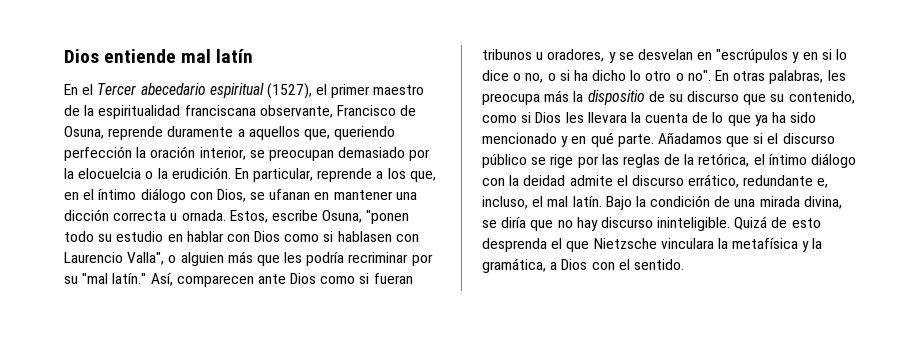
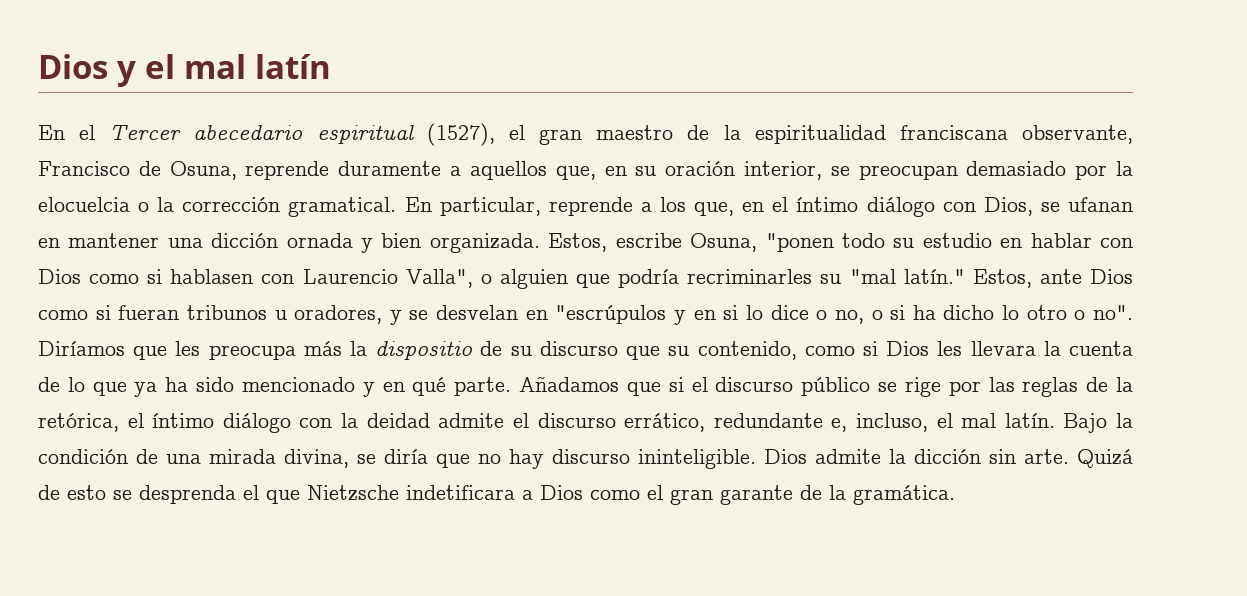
- Dios entiende mal latín
+ Dios y el mal latín
- En el Tercer abecedario espiritual (1527), el primer maestro de la espiritualidad franciscana observante, Francisco de Osuna, reprende duramente a aquellos que, queriendo perfección la oración interior, se preocupan demasiado por la elocuelcia o la erudición.
+ En el Tercer abecedario espiritual (1527), el gran maestro de la espiritualidad franciscana observante, Francisco de Osuna, reprende duramente a aquellos que, en su oración interior, se preocupan demasiado por la elocuelcia o la corrección gramatical.
- En particular, reprende a los que, en el íntimo diálogo con Dios, se ufanan en mantener una dicción correcta u ornada.
+ En particular, reprende a los que, en el íntimo diálogo con Dios, se ufanan en mantener una dicción ornada y bien organizada.
- Estos, escribe Osuna, "ponen todo su estudio en hablar con Dios como si hablasen con Laurencio Valla", o alguien más que les podría recriminar por su "mal latín."
+ Estos, escribe Osuna, "ponen todo su estudio en hablar con Dios como si hablasen con Laurencio Valla", o alguien que podría recriminarles su "mal latín."
- Así, comparecen ante Dios como si fueran tribunos u oradores, y se desvelan en "escrúpulos y en si lo dice o no, o si ha dicho lo otro o no".
+ Estos, ante Dios como si fueran tribunos u oradores, y se desvelan en "escrúpulos y en si lo dice o no, o si ha dicho lo otro o no".
- En otras palabras, les preocupa más la dispositio de su discurso que su contenido, como si Dios les llevara la cuenta de lo que ya ha sido mencionado y en qué parte.
+ Diríamos que les preocupa más la dispositio de su discurso que su contenido, como si Dios les llevara la cuenta de lo que ya ha sido mencionado y en qué parte.
+ Dios admite la dicción sin arte.
- Quizá de esto desprenda el que Nietzsche vinculara la metafísica y la gramática, a Dios con el sentido.
+ Quizá de esto se desprenda el que Nietzsche indetificara a Dios como el gran garante de la gramática.

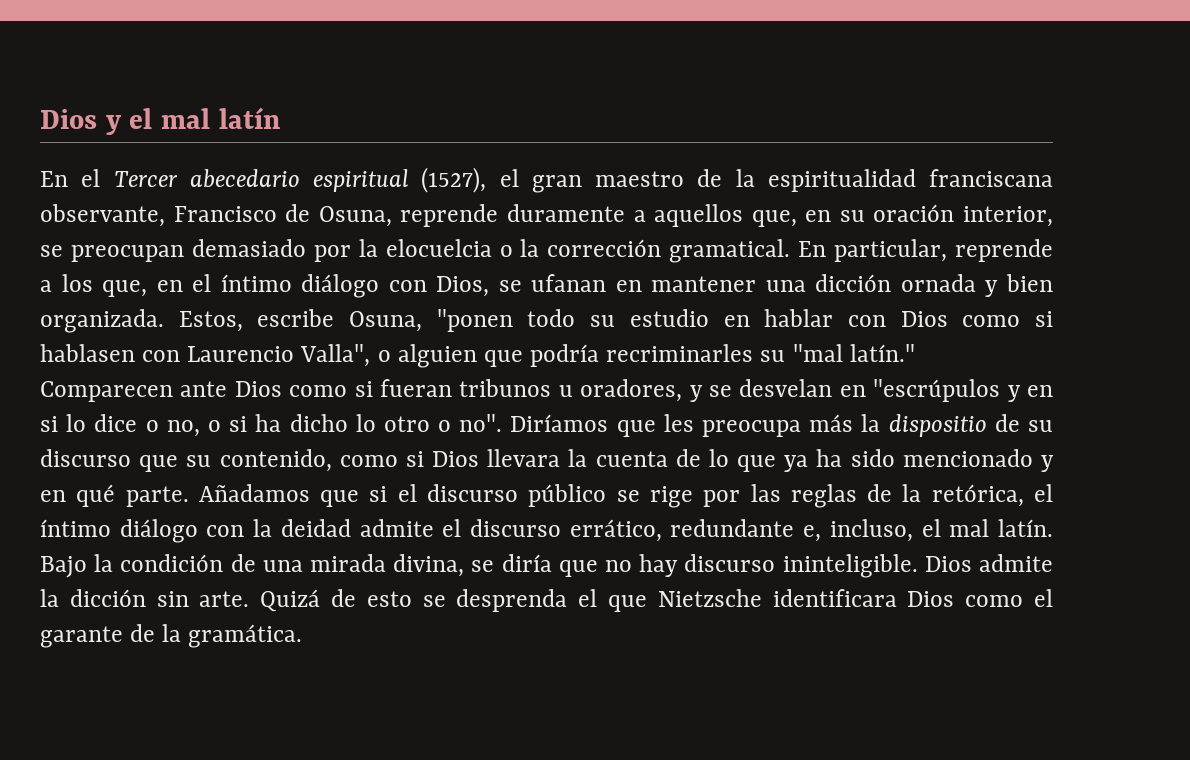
- Estos, ante Dios como si fueran tribunos u oradores, y se desvelan en "escrúpulos y en si lo dice o no, o si ha dicho lo otro o no".
+ Comparecen ante Dios como si fueran tribunos u oradores, y se desvelan en "escrúpulos y en si lo dice o no, o si ha dicho lo otro o no".
- Diríamos que les preocupa más la dispositio de su discurso que su contenido, como si Dios les llevara la cuenta de lo que ya ha sido mencionado y en qué parte.
+ Diríamos que les preocupa más la dispositio de su discurso que su contenido, como si Dios llevara la cuenta de lo que ya ha sido mencionado y en qué parte.
- Quizá de esto se desprenda el que Nietzsche indetificara a Dios como el gran garante de la gramática.
+ Quizá de esto se desprenda el que Nietzsche identificara Dios como el garante de la gramática.

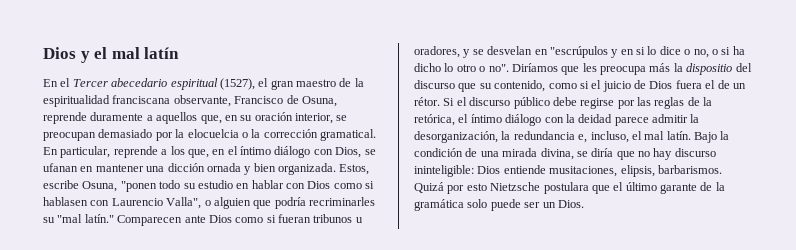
- Diríamos que les preocupa más la dispositio de su discurso que su contenido, como si Dios llevara la cuenta de lo que ya ha sido mencionado y en qué parte. Añadamos que si el discurso público se rige por las reglas de la retórica, el íntimo diálogo con la deidad admite el discurso errático, redundante e, incluso, el mal latín.
+ Diríamos que les preocupa más la dispositio del discurso que su contenido, como si el juicio de Dios fuera el de un rétor. Si el discurso público debe regirse por las reglas de la retórica, el íntimo diálogo con la deidad parece admitir la desorganización, la redundancia e, incluso, el mal latín.
- Bajo la condición de una mirada divina, se diría que no hay discurso ininteligible. Dios admite la dicción sin arte. Quizá de esto se desprenda el que Nietzsche identificara Dios como el garante de la gramática.
+ Bajo la condición de una mirada divina, se diría que no hay discurso ininteligible: Dios entiende musitaciones, elipsis, barbarismos. Quizá por esto Nietzsche postulara que el último garante de la gramática solo puede ser un Dios.

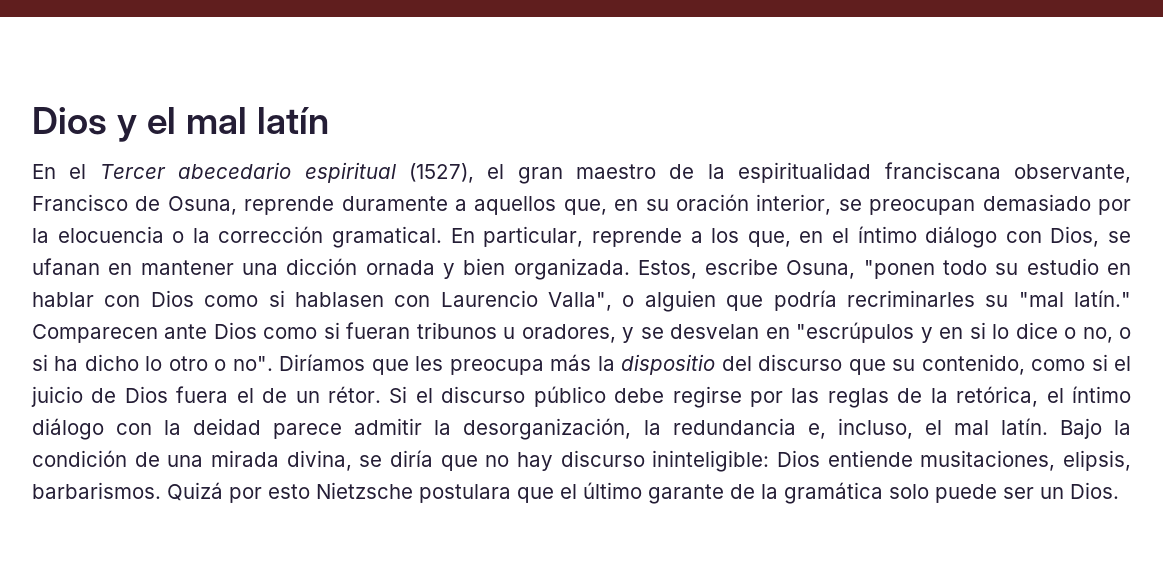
- En el Tercer abecedario espiritual (1527), el gran maestro de la espiritualidad franciscana observante, Francisco de Osuna, reprende duramente a aquellos que, en su oración interior, se preocupan demasiado por la elocuelcia o la corrección gramatical.
+ En el Tercer abecedario espiritual (1527), el gran maestro de la espiritualidad franciscana observante, Francisco de Osuna, reprende duramente a aquellos que, en su oración interior, se preocupan demasiado por la elocuencia o la corrección gramatical.

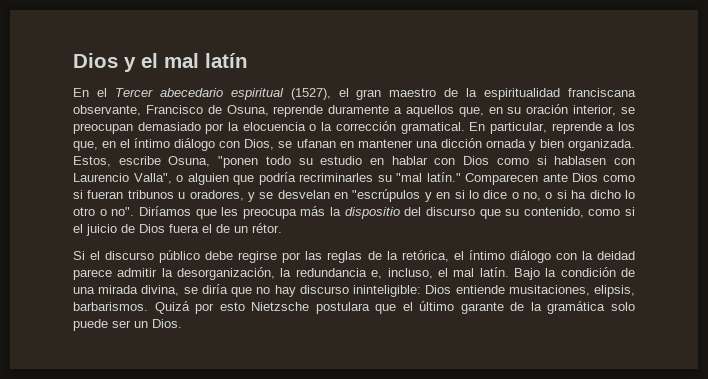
- Diríamos que les preocupa más la dispositio del discurso que su contenido, como si el juicio de Dios fuera el de un rétor. Si el discurso público debe regirse por las reglas de la retórica, el íntimo diálogo con la deidad parece admitir la desorganización, la redundancia e, incluso, el mal latín.
+ Diríamos que les preocupa más la dispositio del discurso que su contenido, como si el juicio de Dios fuera el de un rétor.
+ Si el discurso público debe regirse por las reglas de la retórica, el íntimo diálogo con la deidad parece admitir la desorganización, la redundancia e, incluso, el mal latín.

